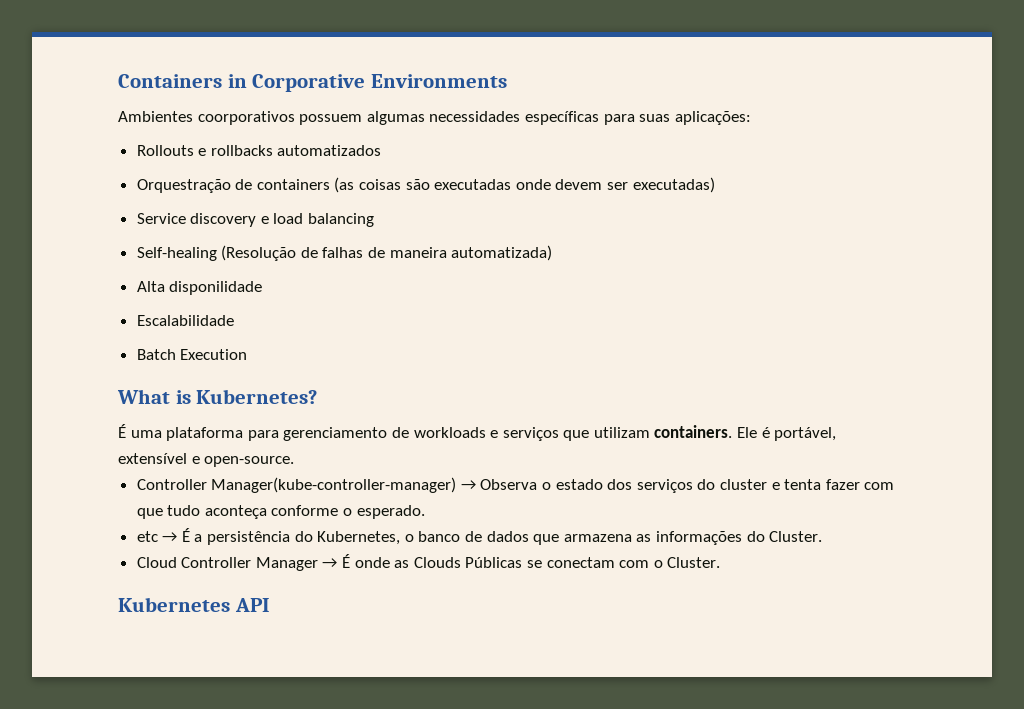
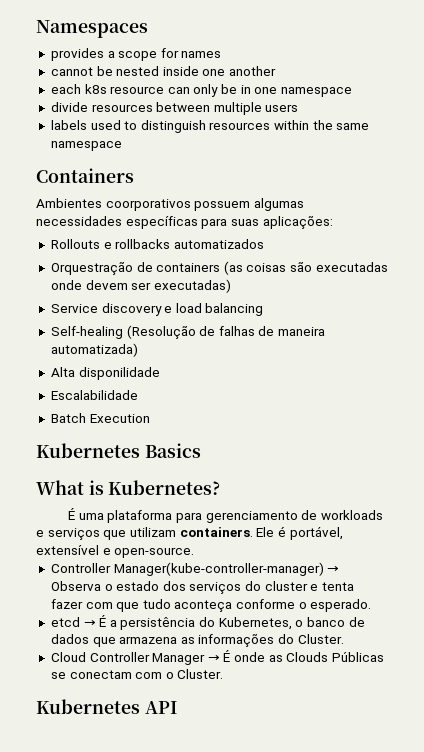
- Containers in Corporative Environments
+ Namespaces
+ provides a scope for names
+ cannot be nested inside one another
+ each k8s resource can only be in one namespace
+ divide resources between multiple users
+ labels used to distinguish resources within the same namespace
+ Containers
+ Kubernetes Basics
- etc → É a persistência do Kubernetes, o banco de dados que armazena as informações do Cluster.
+ etcd → É a persistência do Kubernetes, o banco de dados que armazena as informações do Cluster.

